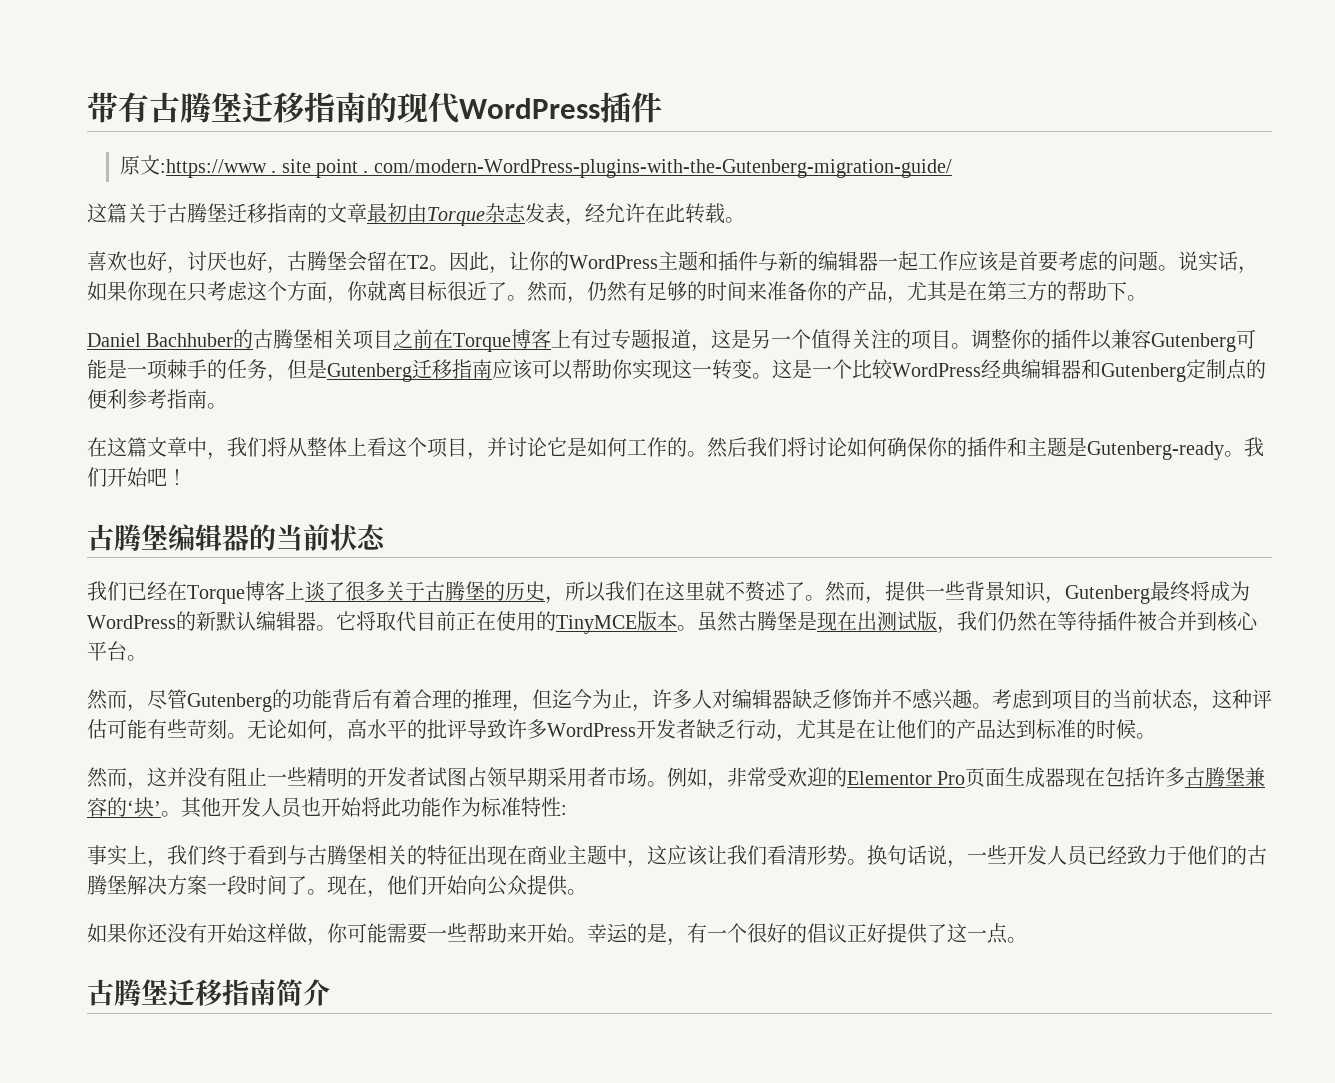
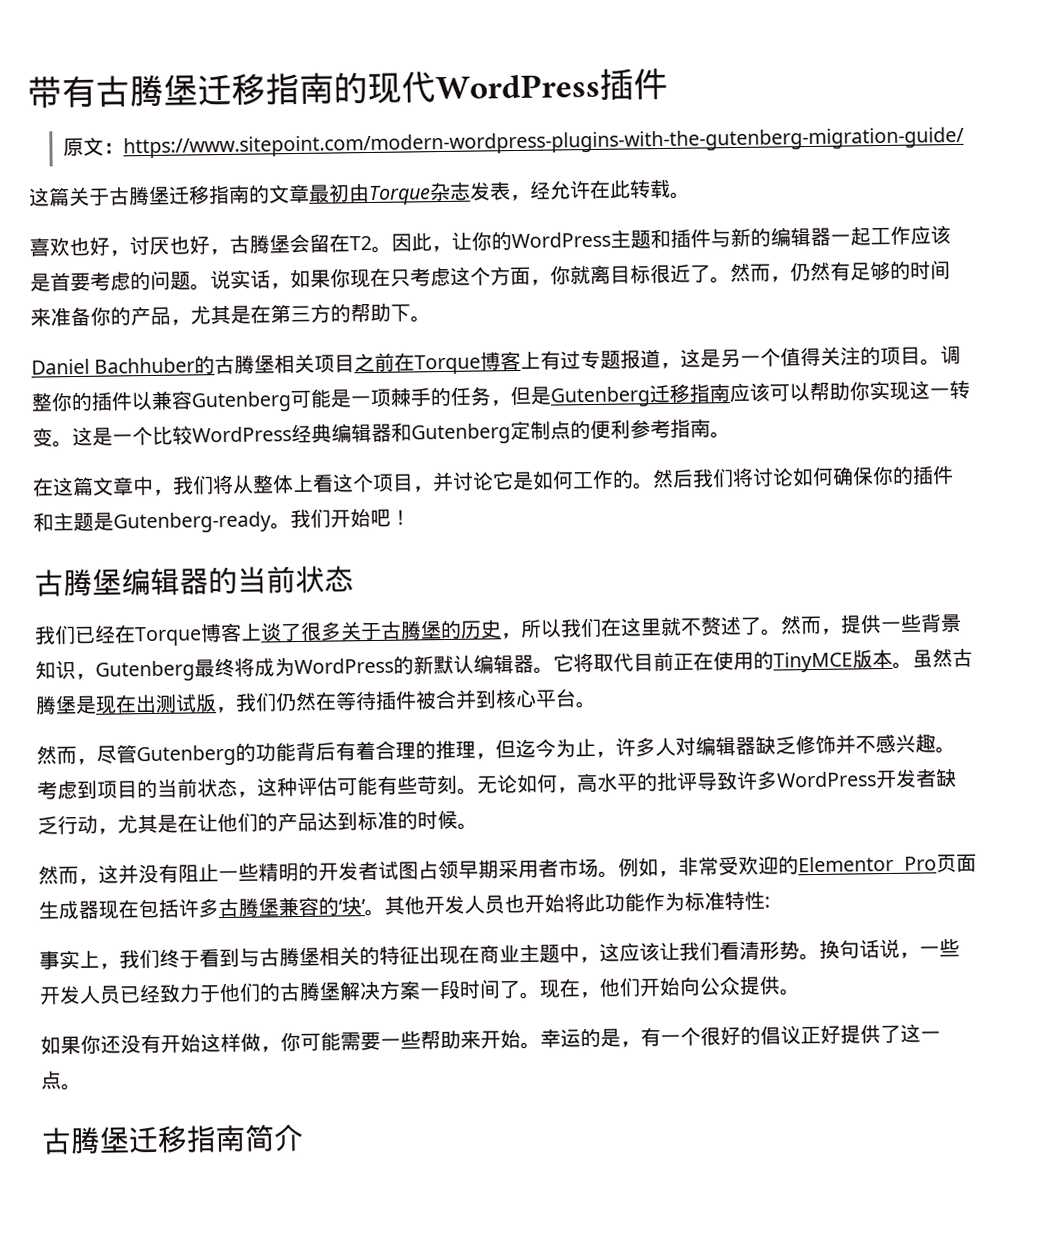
- 原文:https://www . site point . com/modern-WordPress-plugins-with-the-Gutenberg-migration-guide/
+ 原文：https://www.sitepoint.com/modern-wordpress-plugins-with-the-gutenberg-migration-guide/

